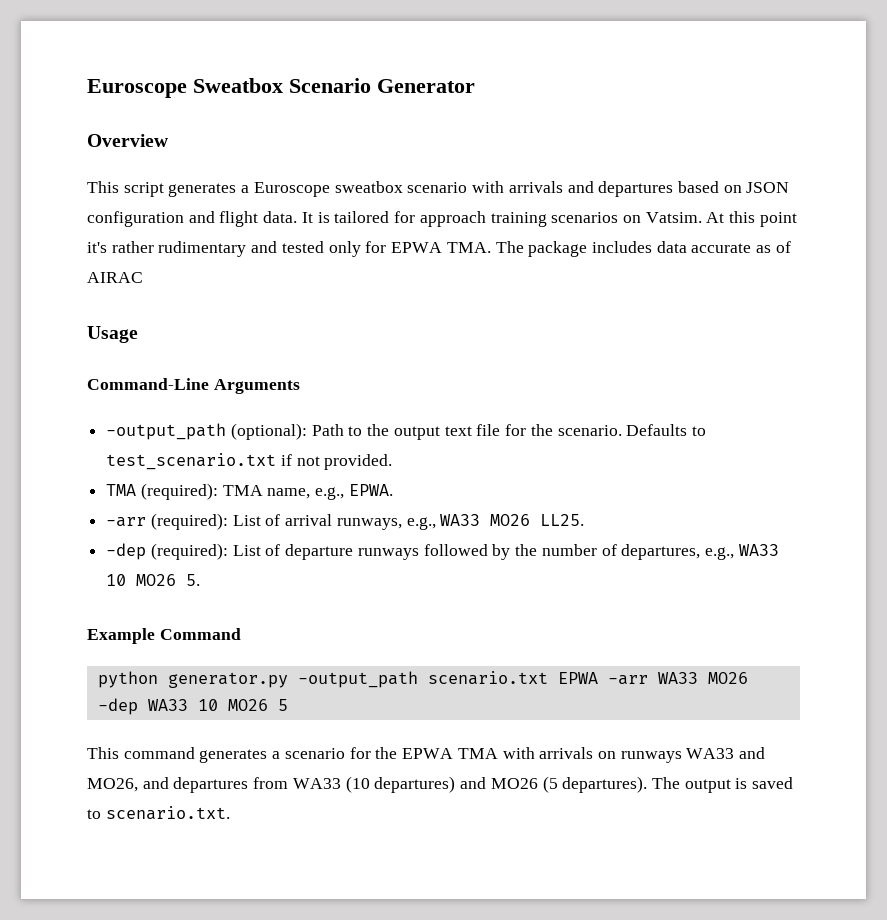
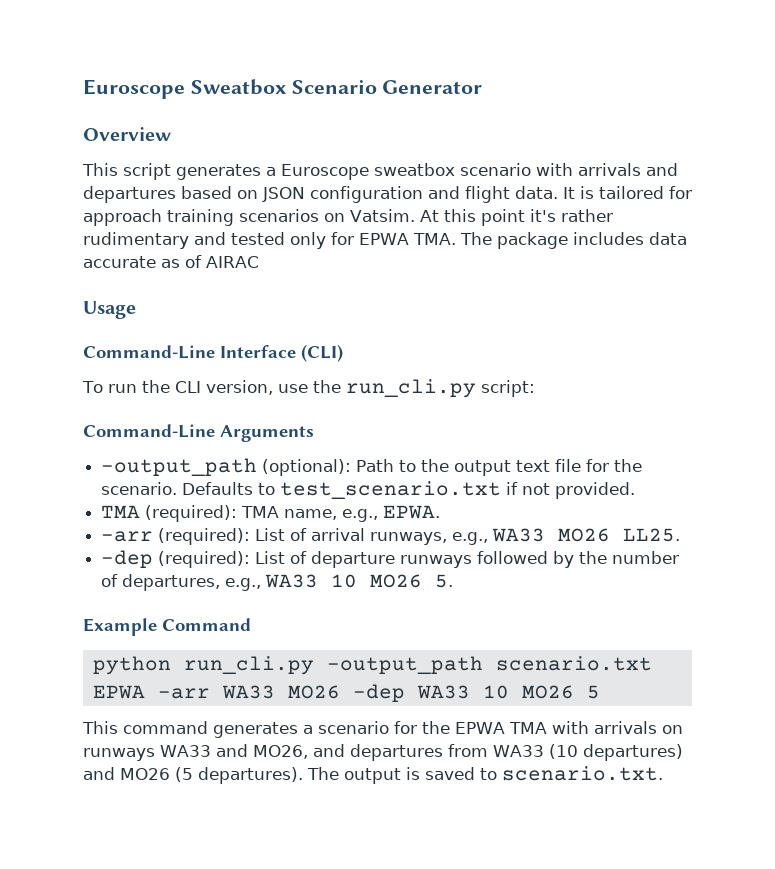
+ Command-Line Interface (CLI)
+ To run the CLI version, use the run_cli.py script:
- python generator.py -output_path scenario.txt EPWA -arr WA33 MO26 -dep WA33 10 MO26 5
+ python run_cli.py -output_path scenario.txt EPWA -arr WA33 MO26 -dep WA33 10 MO26 5

